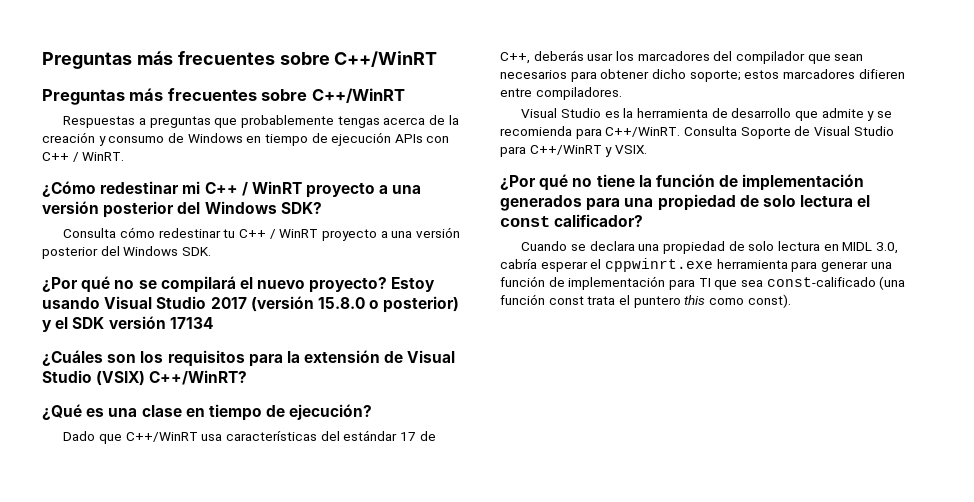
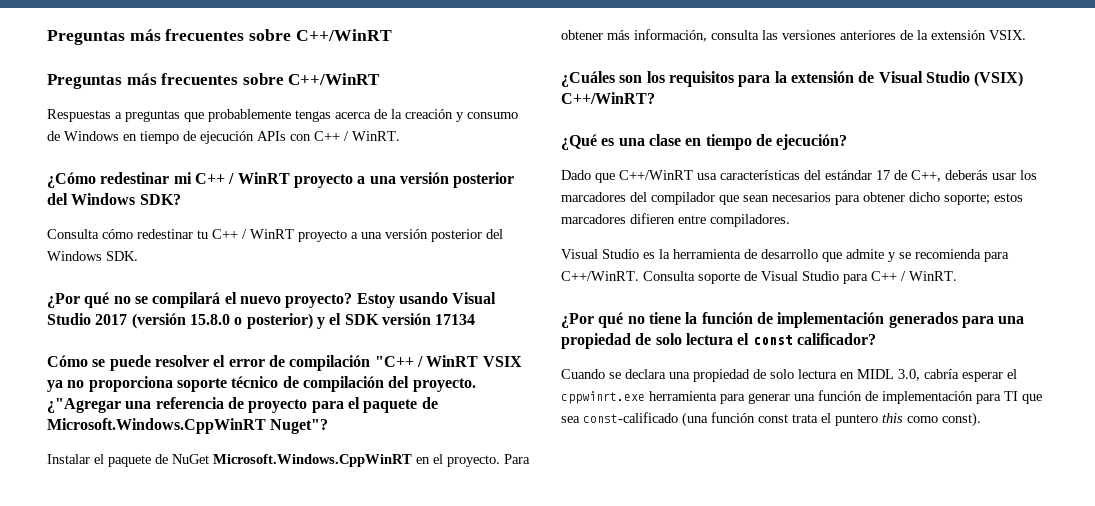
+ Cómo se puede resolver el error de compilación "C++ / WinRT VSIX ya no proporciona soporte técnico de compilación del proyecto. ¿"Agregar una referencia de proyecto para el paquete de Microsoft.Windows.CppWinRT Nuget"?
+ Instalar el paquete de NuGet Microsoft.Windows.CppWinRT en el proyecto. Para obtener más información, consulta las versiones anteriores de la extensión VSIX.
- Consulta Soporte de Visual Studio para C++/WinRT y VSIX.
+ Consulta soporte de Visual Studio para C++ / WinRT.

